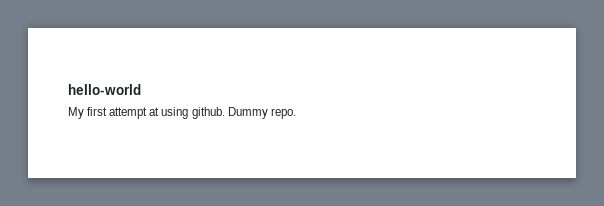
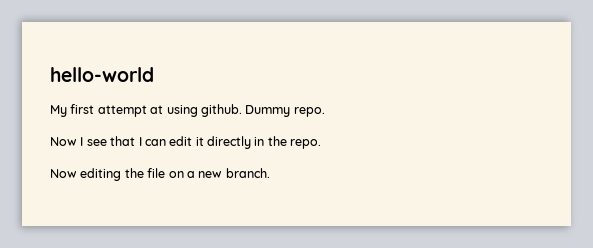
+ Now I see that I can edit it directly in the repo.
+ Now editing the file on a new branch.

